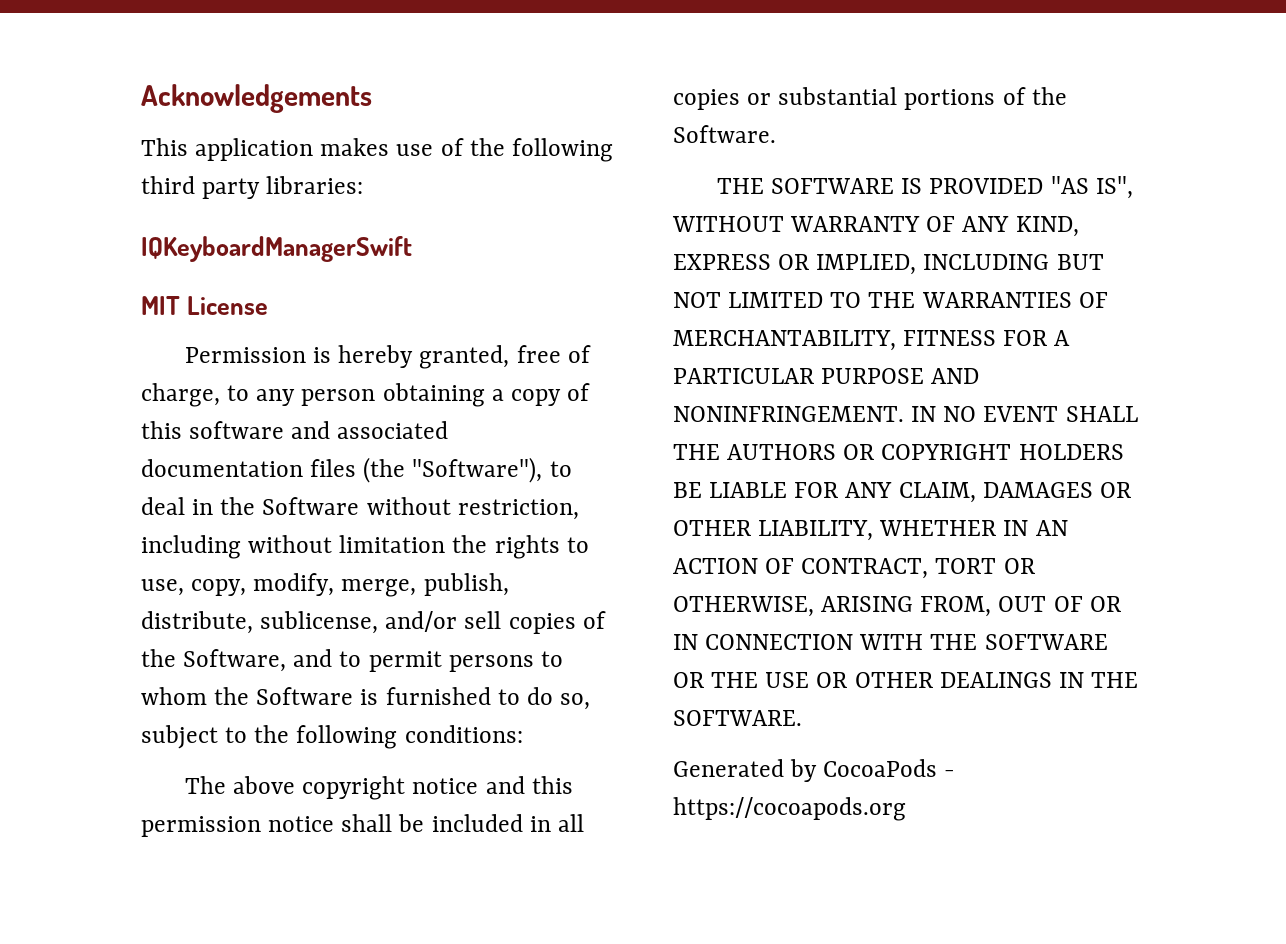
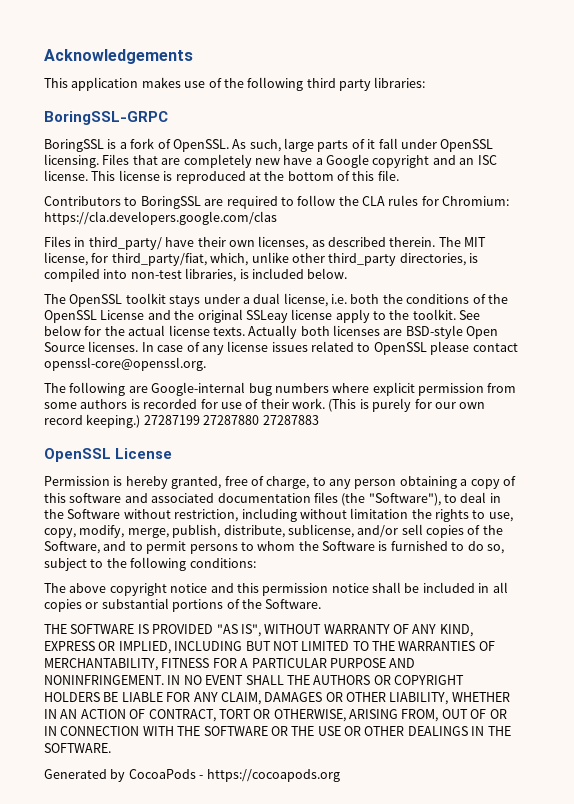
- IQKeyboardManagerSwift
- MIT License
+ BoringSSL-GRPC
+ BoringSSL is a fork of OpenSSL. As such, large parts of it fall under OpenSSL licensing. Files that are completely new have a Google copyright and an ISC license. This license is reproduced at the bottom of this file.
+ Contributors to BoringSSL are required to follow the CLA rules for Chromium: https://cla.developers.google.com/clas
+ Files in third_party/ have their own licenses, as described therein. The MIT license, for third_party/fiat, which, unlike other third_party directories, is compiled into non-test libraries, is included below.
+ The OpenSSL toolkit stays under a dual license, i.e. both the conditions of the OpenSSL License and the original SSLeay license apply to the toolkit. See below for the actual license texts. Actually both licenses are BSD-style Open Source licenses. In case of any license issues related to OpenSSL please contact openssl-core@openssl.org.
+ The following are Google-internal bug numbers where explicit permission from some authors is recorded for use of their work. (This is purely for our own record keeping.) 27287199 27287880 27287883
+ OpenSSL License

